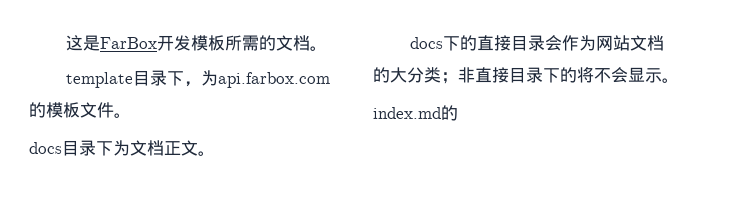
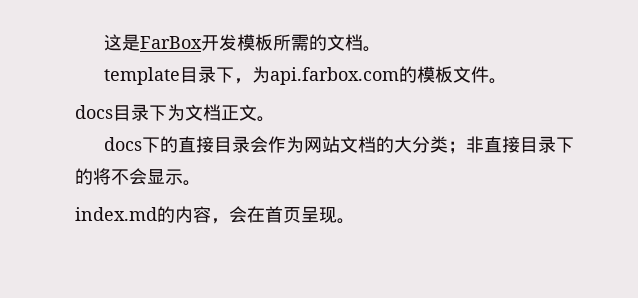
- index.md的
+ index.md的内容，会在首页呈现。

